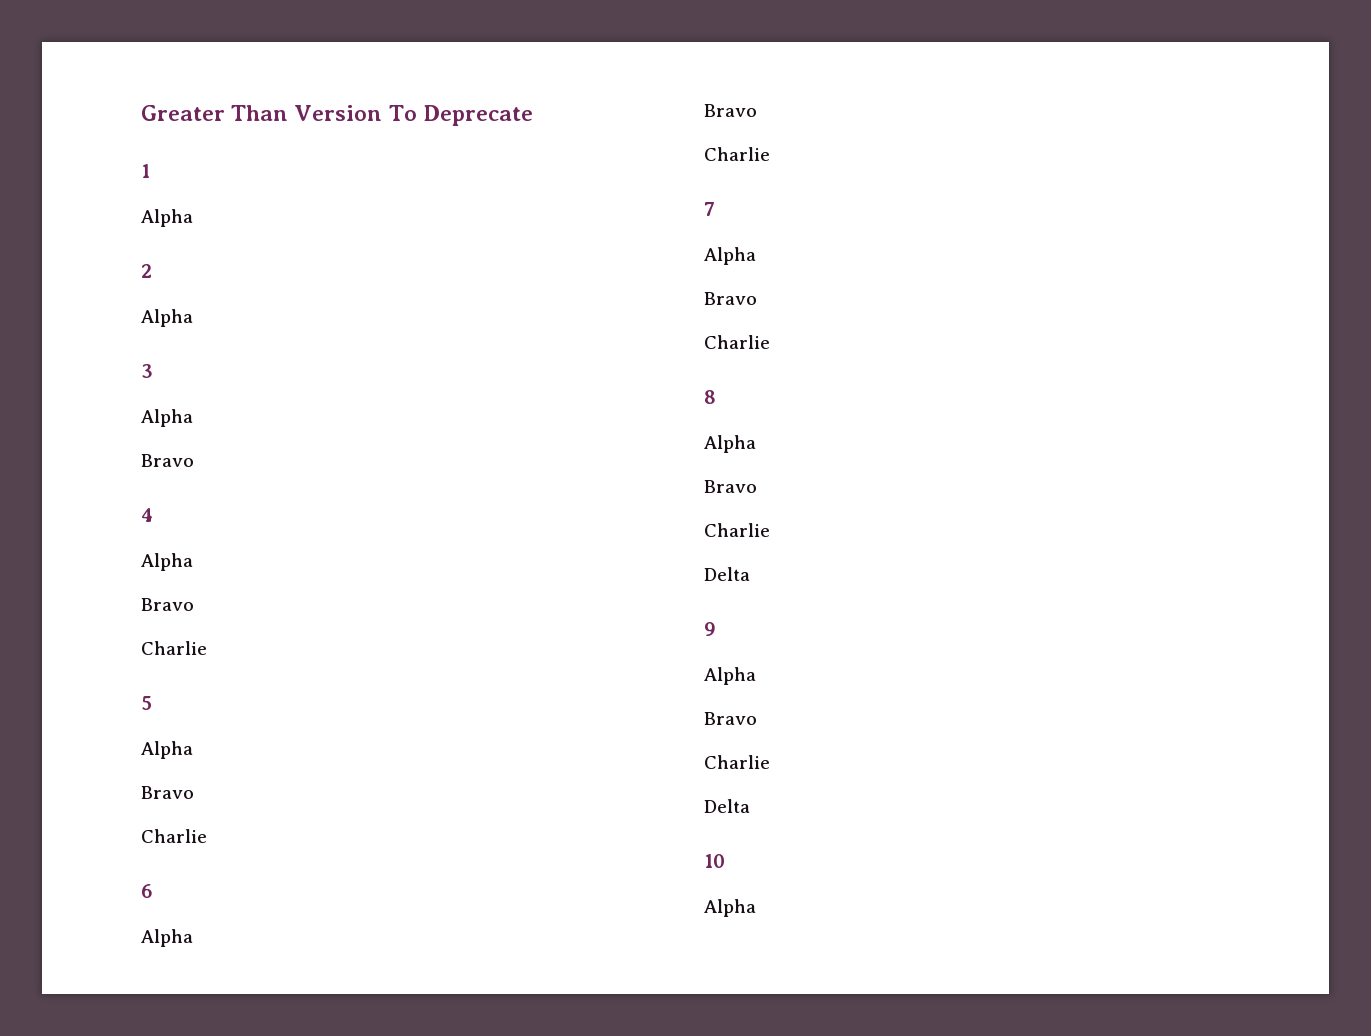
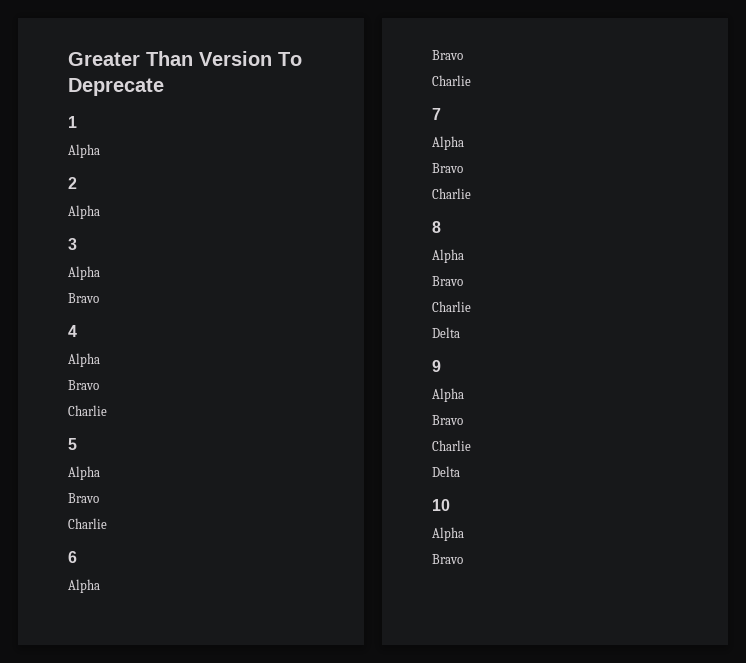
  10
  Alpha
+ Bravo

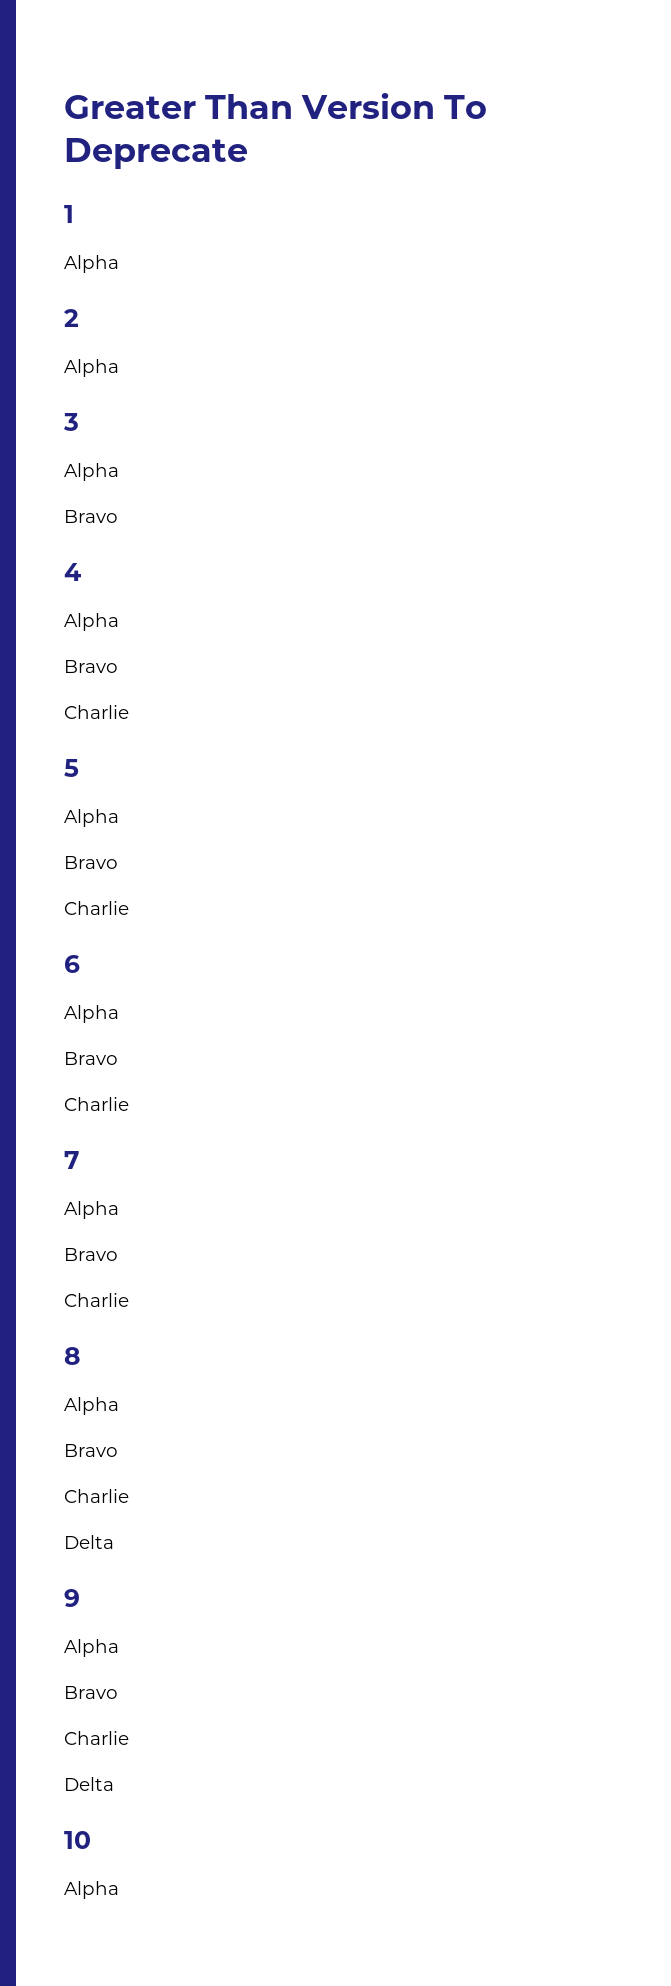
  10
  Alpha
- Bravo

